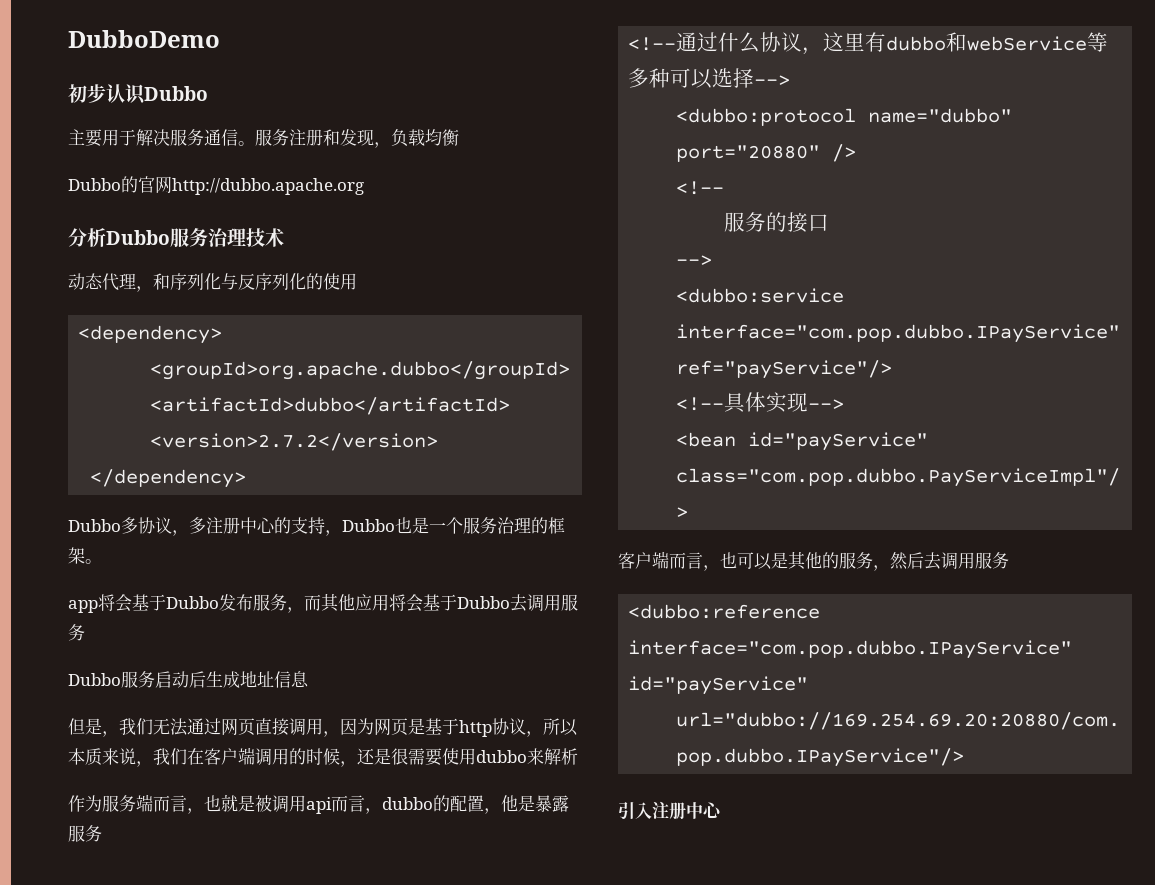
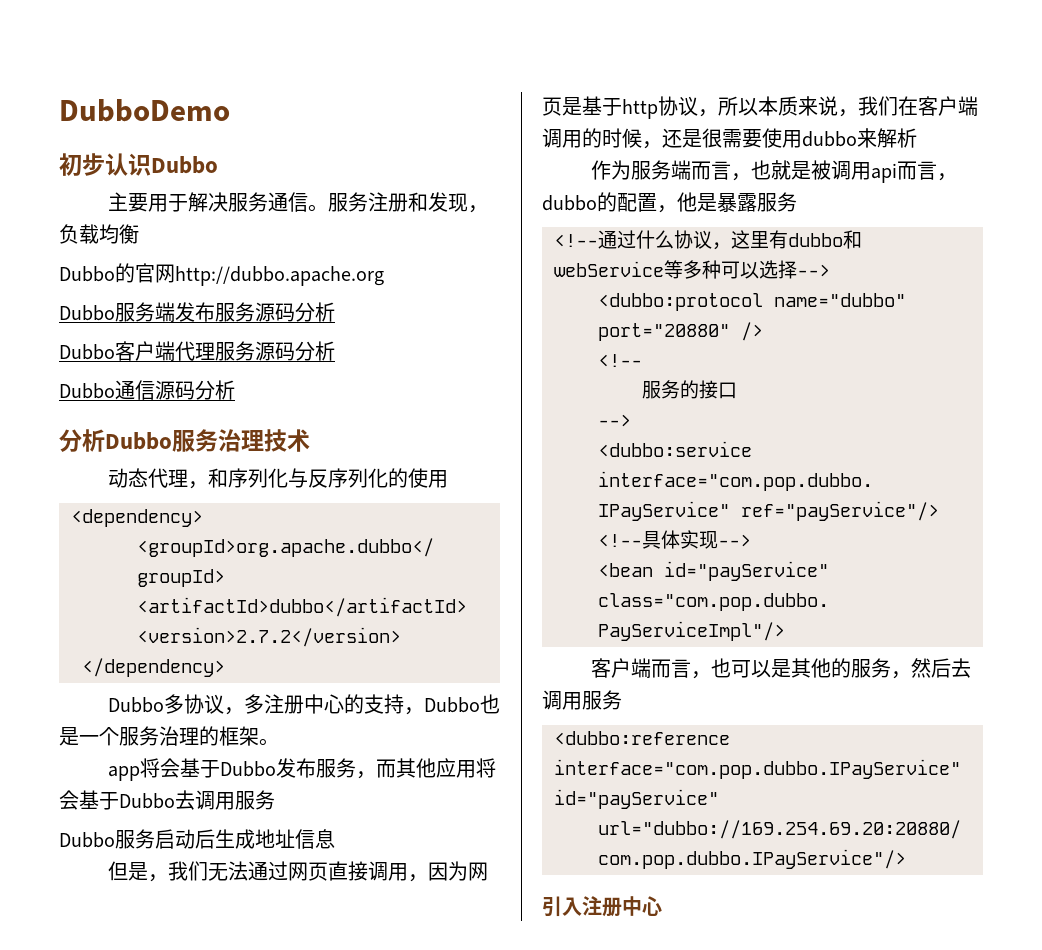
+ Dubbo服务端发布服务源码分析
+ Dubbo客户端代理服务源码分析
+ Dubbo通信源码分析

